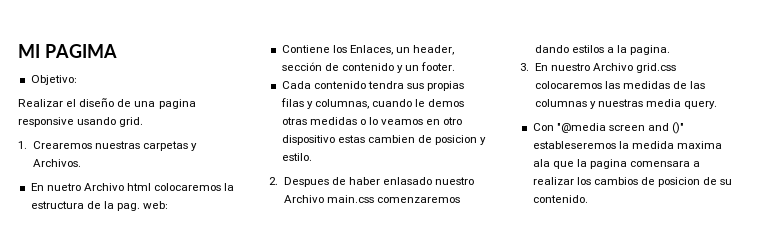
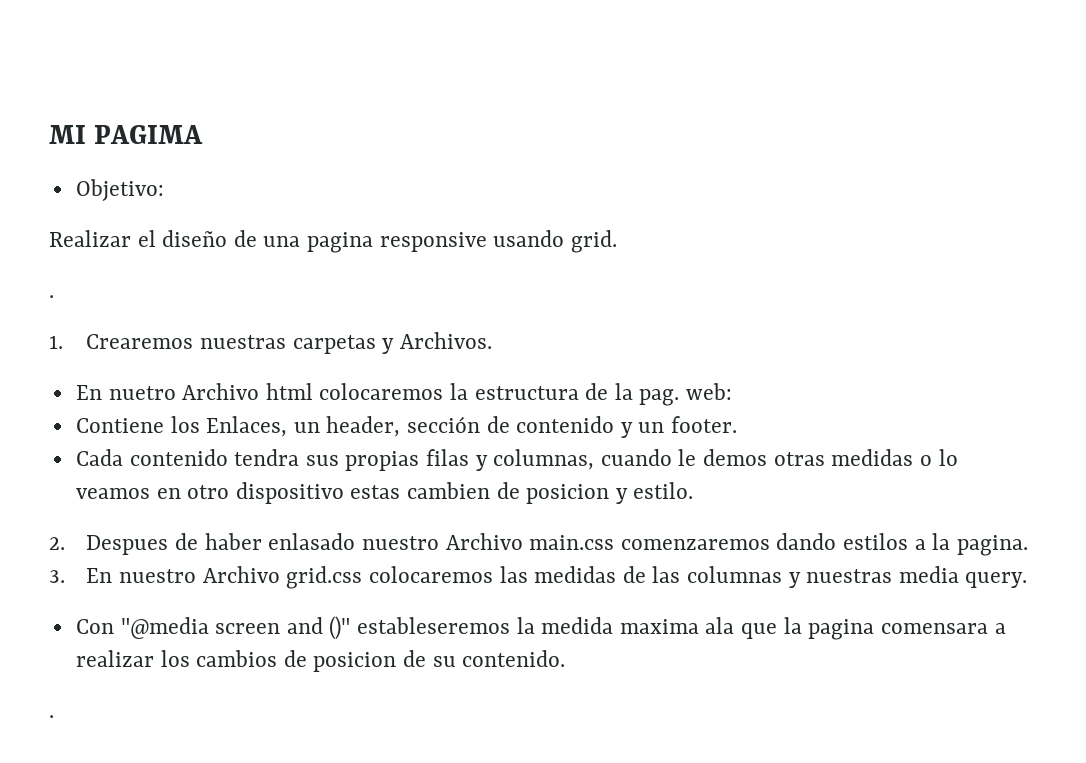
  Realizar el diseño de una pagina responsive usando grid.
+ .
  Con "@media screen and ()" estableseremos la medida maxima ala que la pagina comensara a realizar los cambios de posicion de su contenido.
+ .

